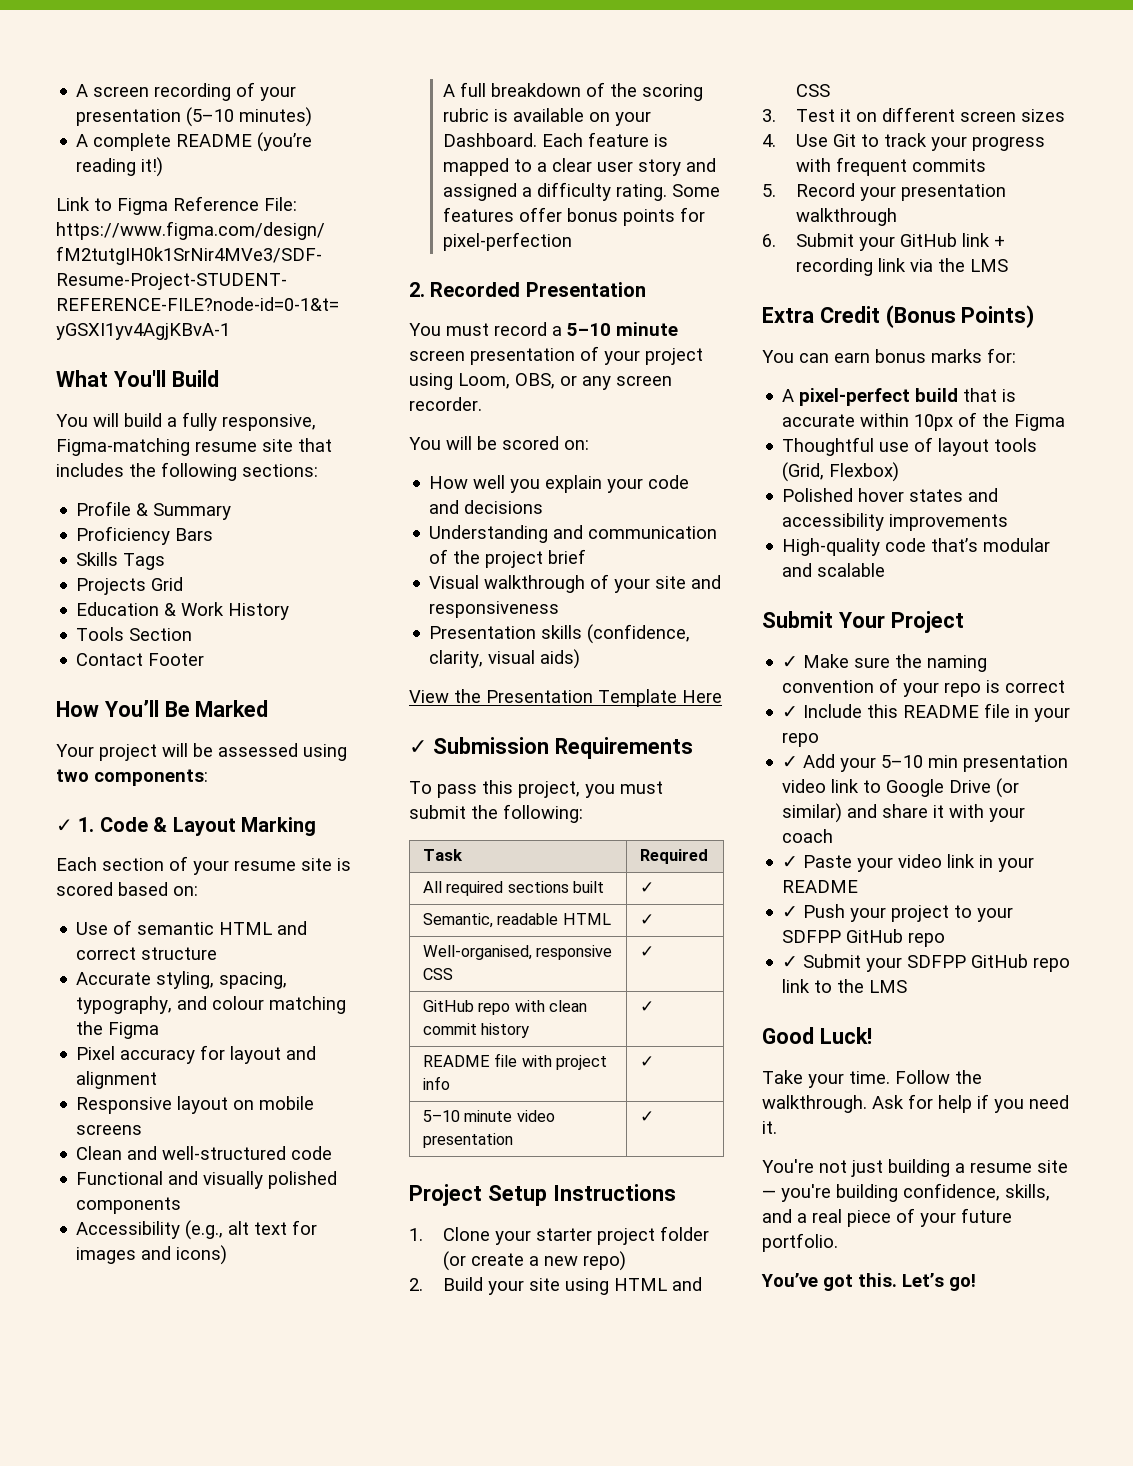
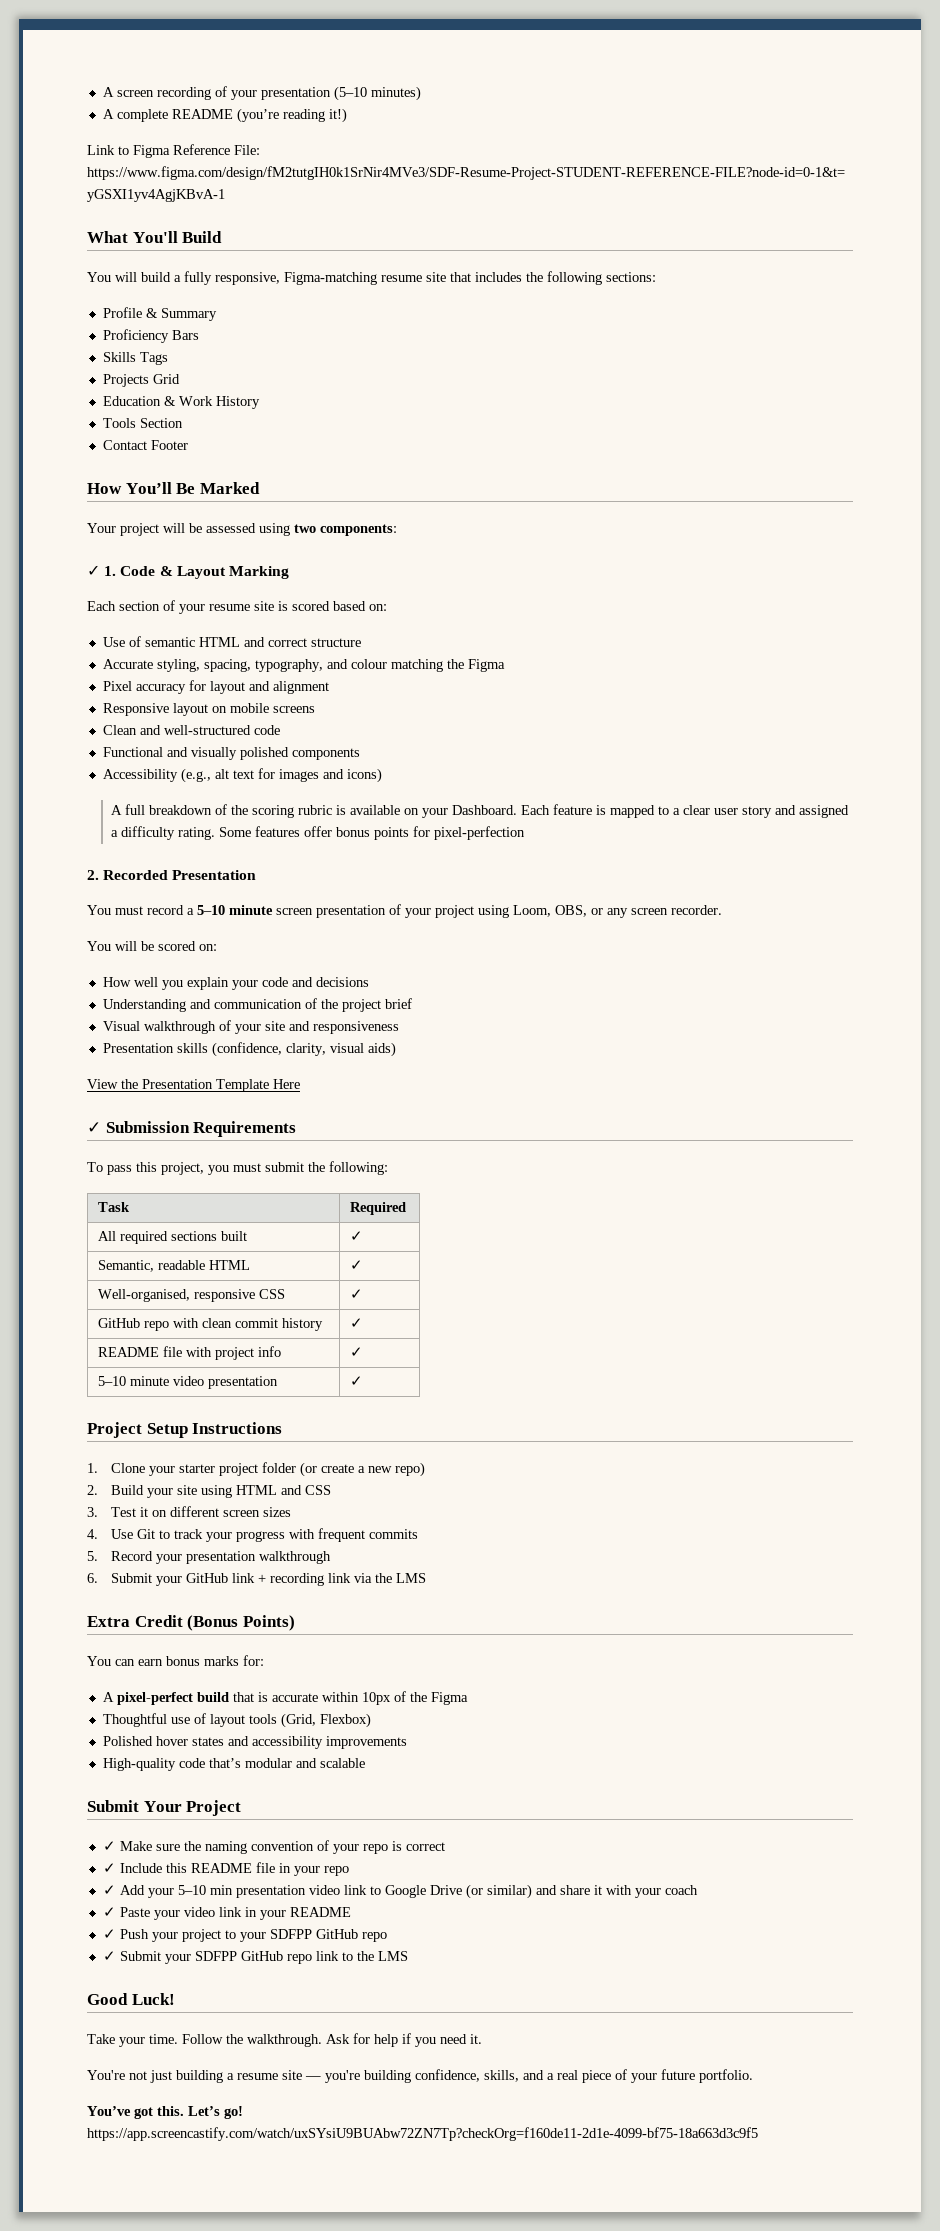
- Let’s go!
+ Let’s go! https://app.screencastify.com/watch/uxSYsiU9BUAbw72ZN7Tp?checkOrg=f160de11-2d1e-4099-bf75-18a663d3c9f5

